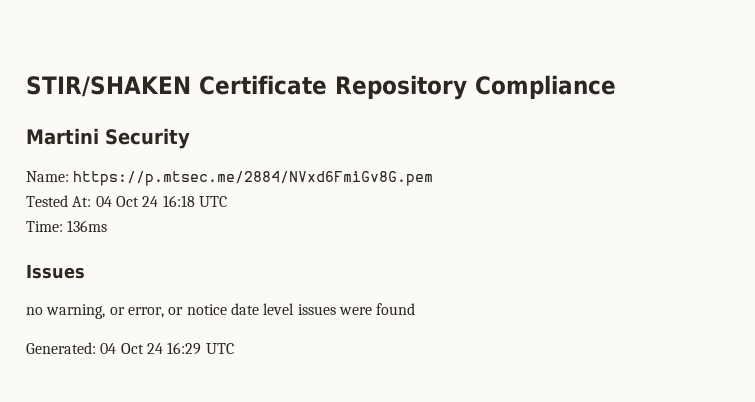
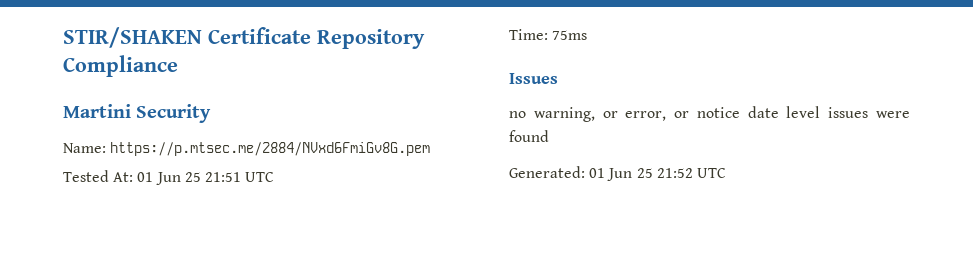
- Tested At: 04 Oct 24 16:18 UTC
+ Tested At: 01 Jun 25 21:51 UTC
- Time: 136ms
+ Time: 75ms
- Generated: 04 Oct 24 16:29 UTC
+ Generated: 01 Jun 25 21:52 UTC

